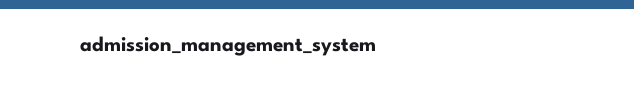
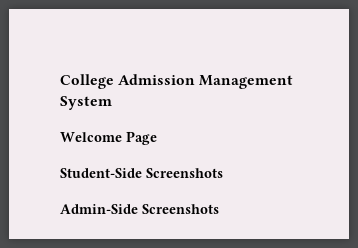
- admission_management_system
+ College Admission Management System
+ Welcome Page
+ Student-Side Screenshots
+ Admin-Side Screenshots

